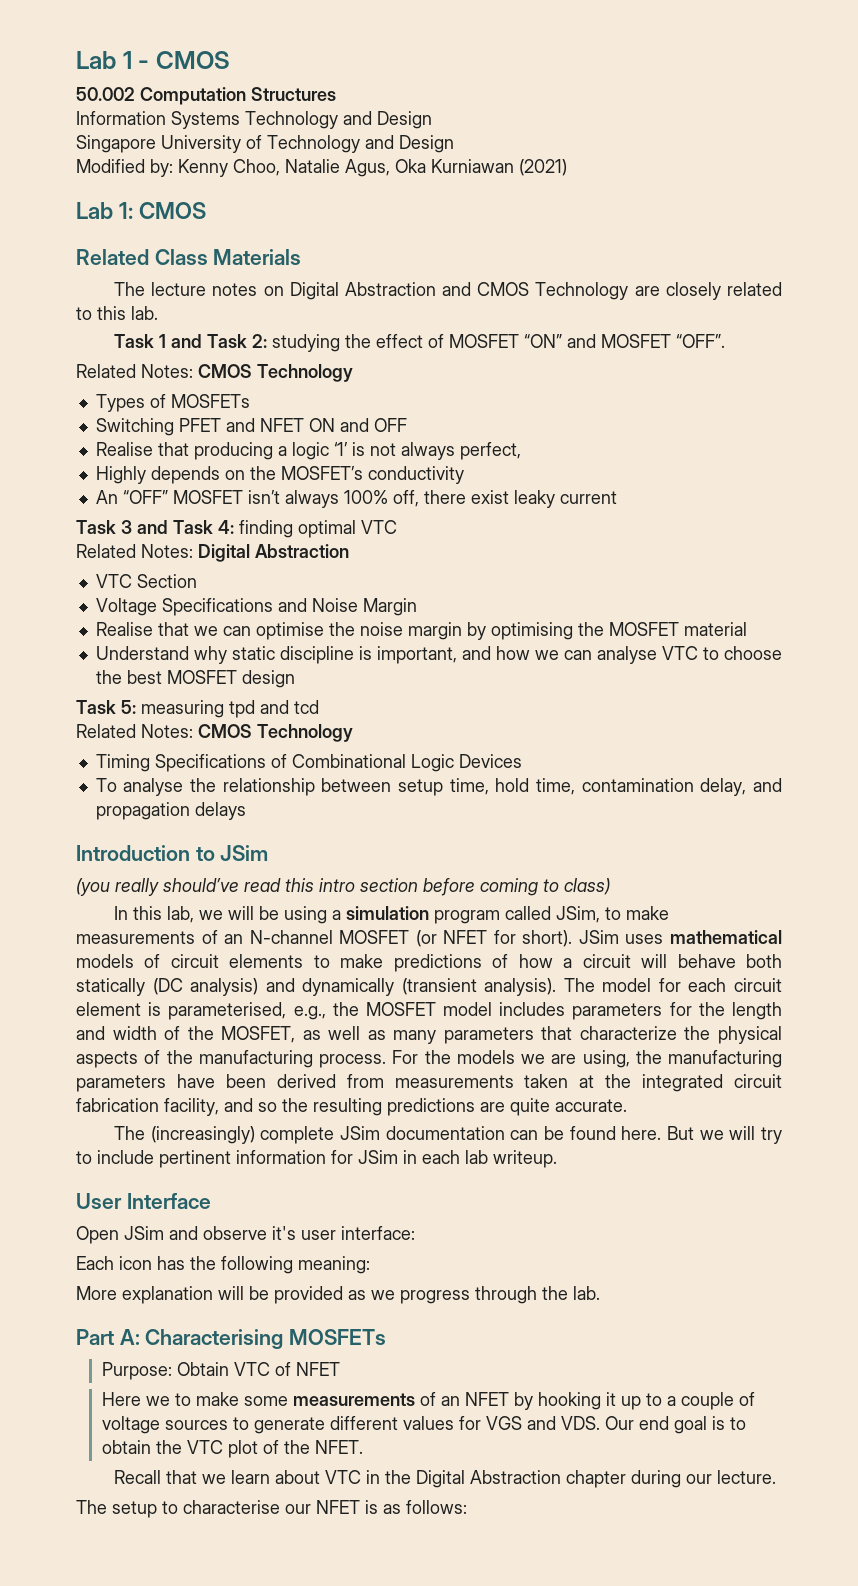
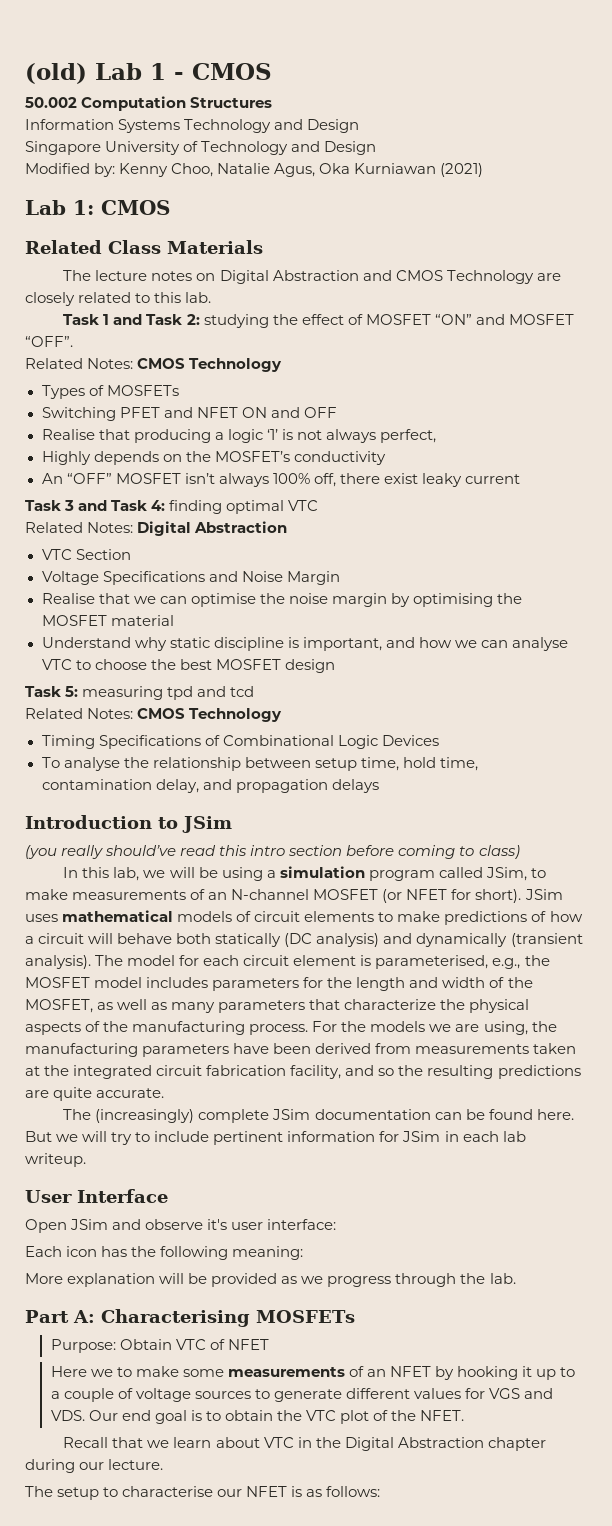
- Lab 1 - CMOS
+ (old) Lab 1 - CMOS

